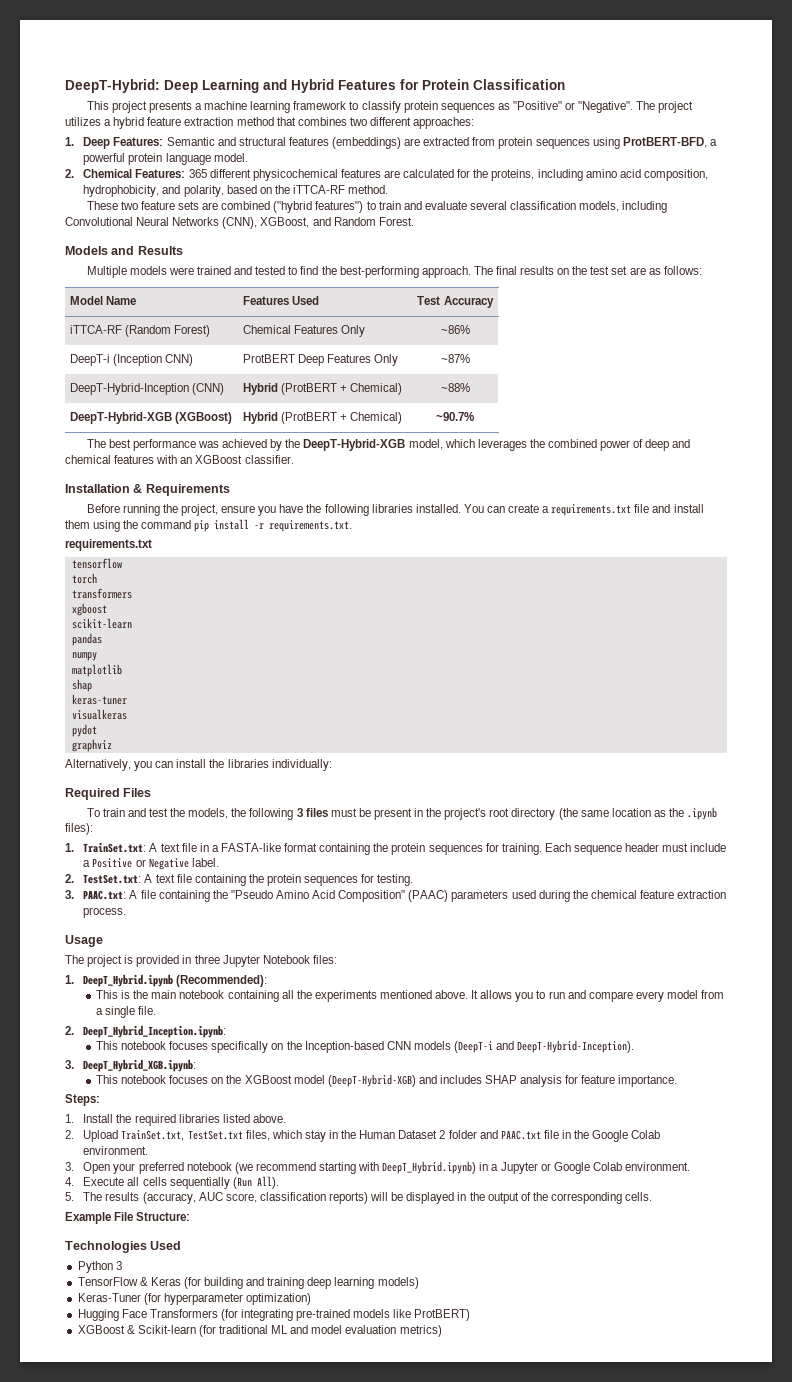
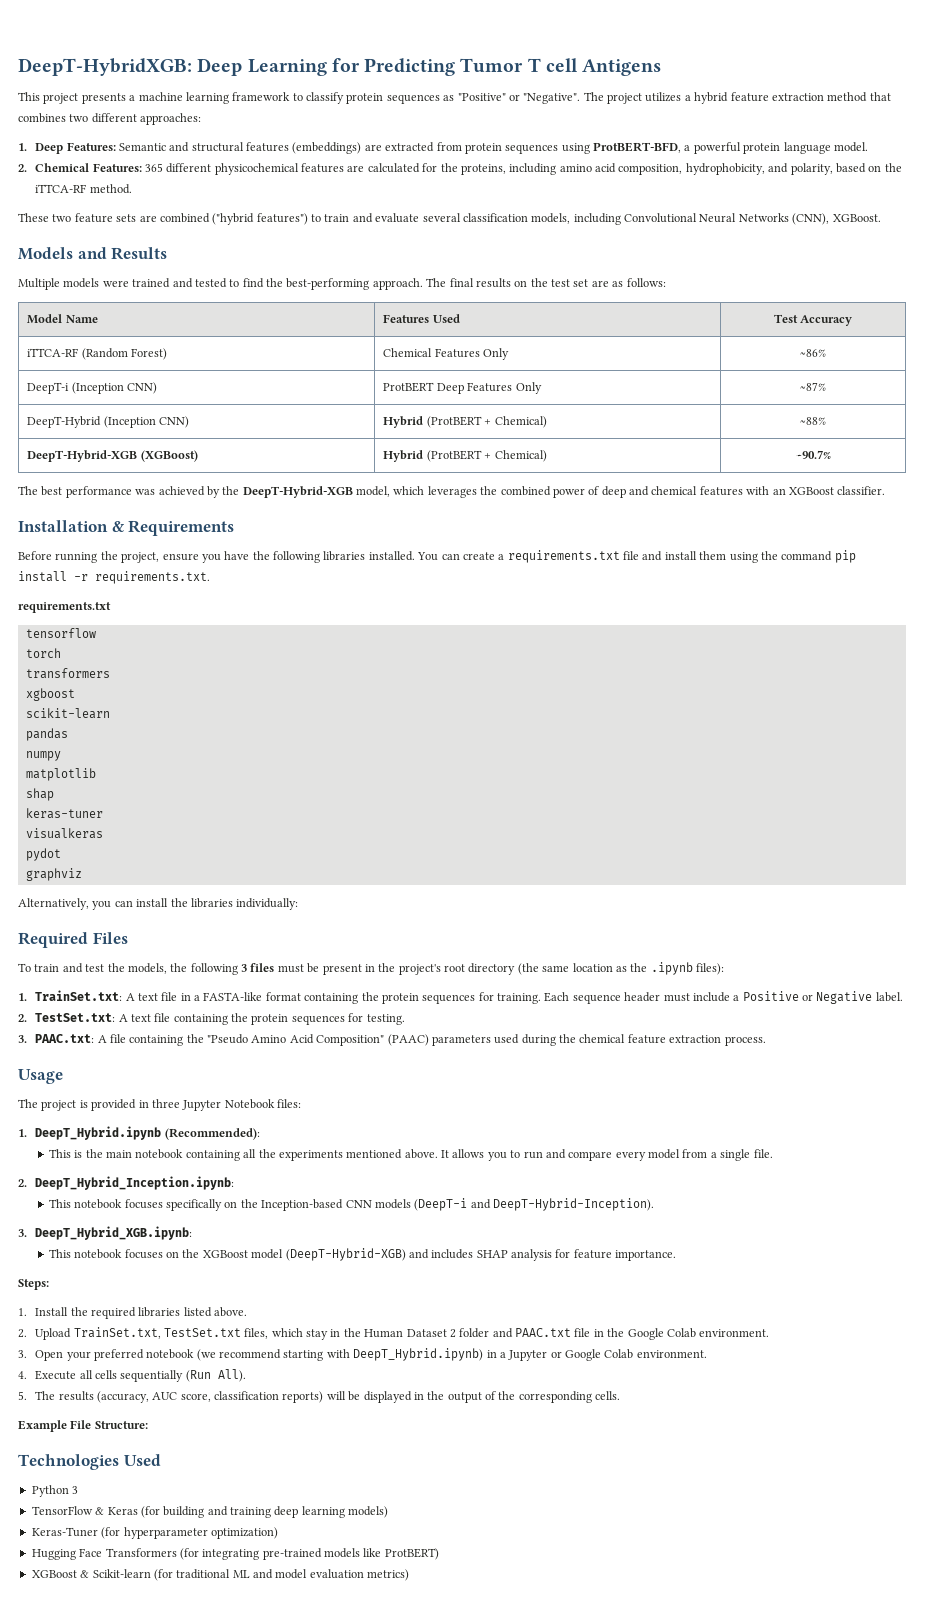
- DeepT-Hybrid: Deep Learning and Hybrid Features for Protein Classification
+ DeepT-HybridXGB: Deep Learning for Predicting Tumor T cell Antigens
- These two feature sets are combined ("hybrid features") to train and evaluate several classification models, including Convolutional Neural Networks (CNN), XGBoost, and Random Forest.
+ These two feature sets are combined ("hybrid features") to train and evaluate several classification models, including Convolutional Neural Networks (CNN), XGBoost.
- DeepT-Hybrid-Inception (CNN) | Hybrid (ProtBERT + Chemical) | ~88%
+ DeepT-Hybrid (Inception CNN) | Hybrid (ProtBERT + Chemical) | ~88%

